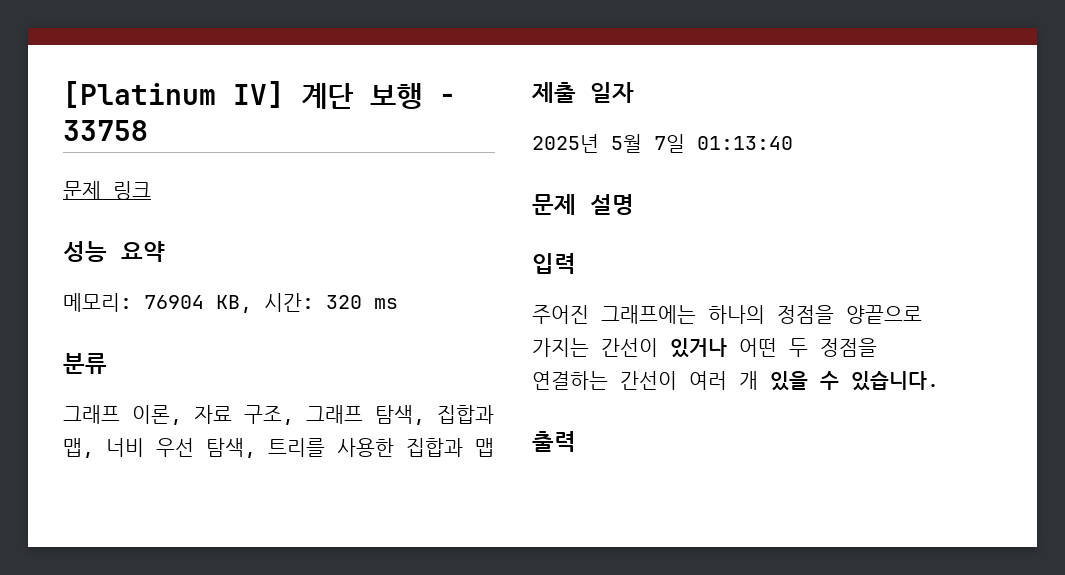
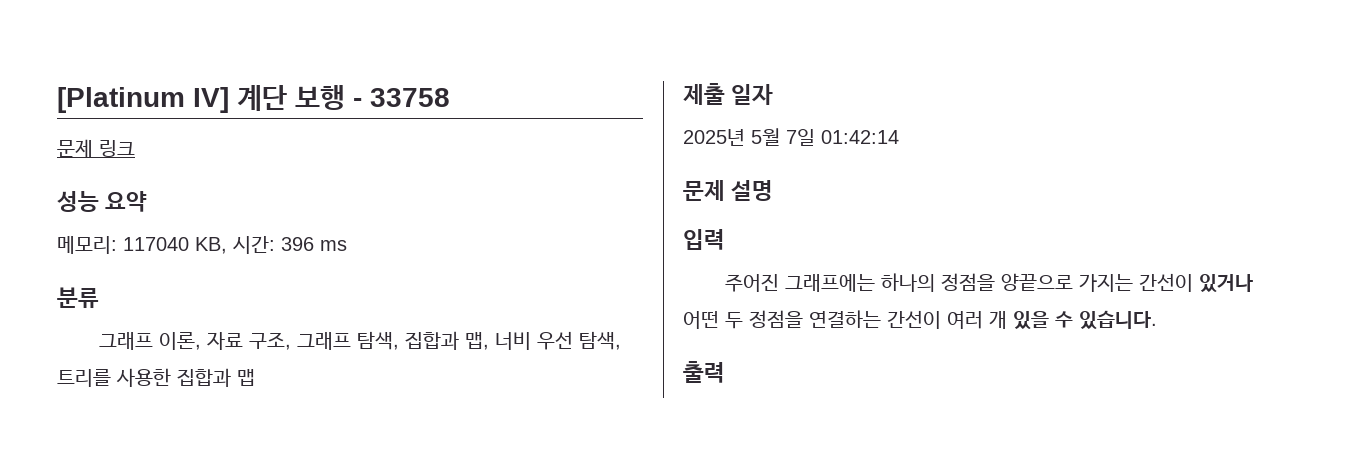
- 메모리: 76904 KB, 시간: 320 ms
+ 메모리: 117040 KB, 시간: 396 ms
- 2025년 5월 7일 01:13:40
+ 2025년 5월 7일 01:42:14

